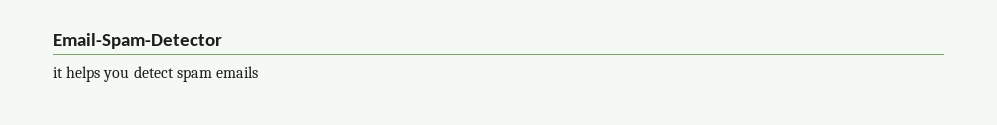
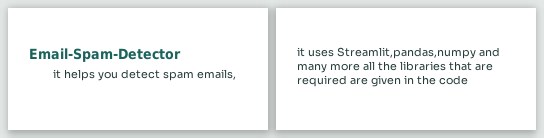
- it helps you detect spam emails
+ it helps you detect spam emails, it uses Streamlit,pandas,numpy and many more all the libraries that are required are given in the code

